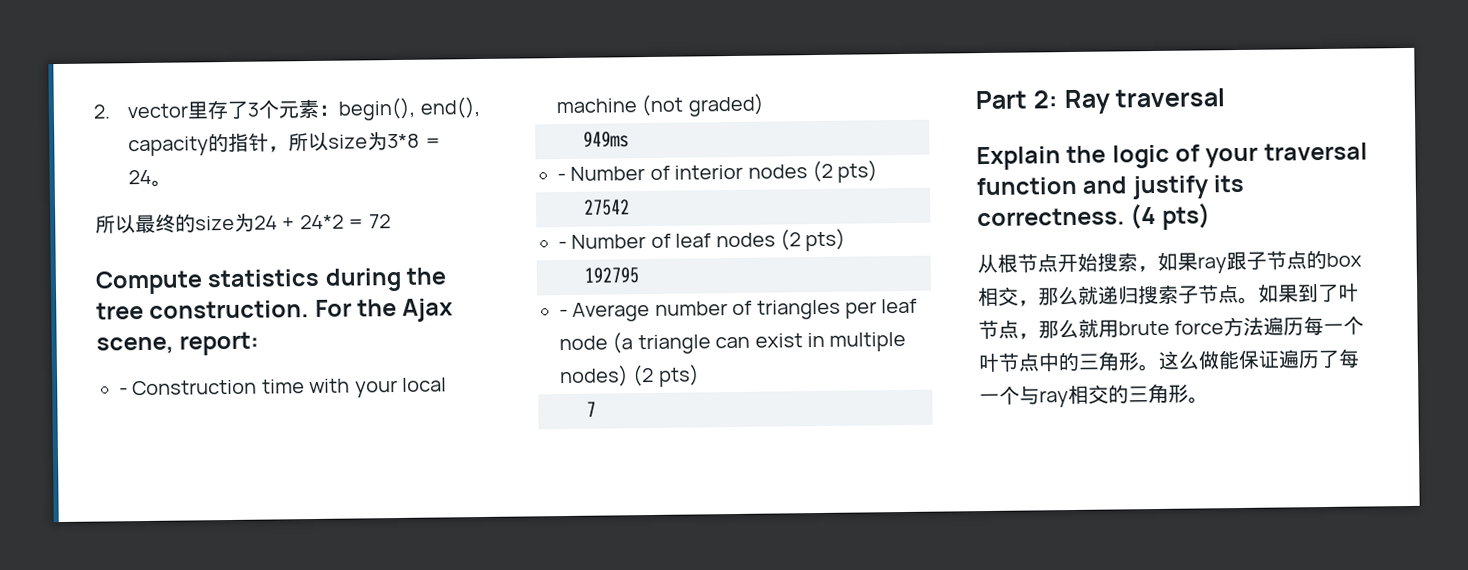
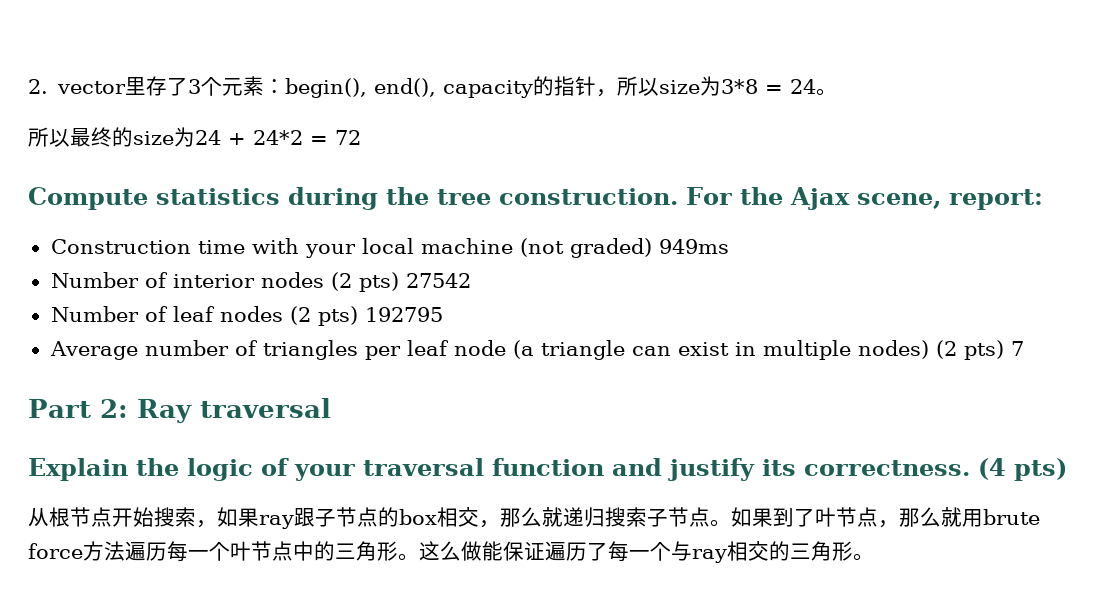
- - Construction time with your local machine (not graded)
- 949ms
+ Construction time with your local machine (not graded) 949ms
- - Number of interior nodes (2 pts)
- 27542
+ Number of interior nodes (2 pts) 27542
- - Number of leaf nodes (2 pts)
- 192795
+ Number of leaf nodes (2 pts) 192795
- - Average number of triangles per leaf node (a triangle can exist in multiple nodes) (2 pts)
- 7
+ Average number of triangles per leaf node (a triangle can exist in multiple nodes) (2 pts) 7

